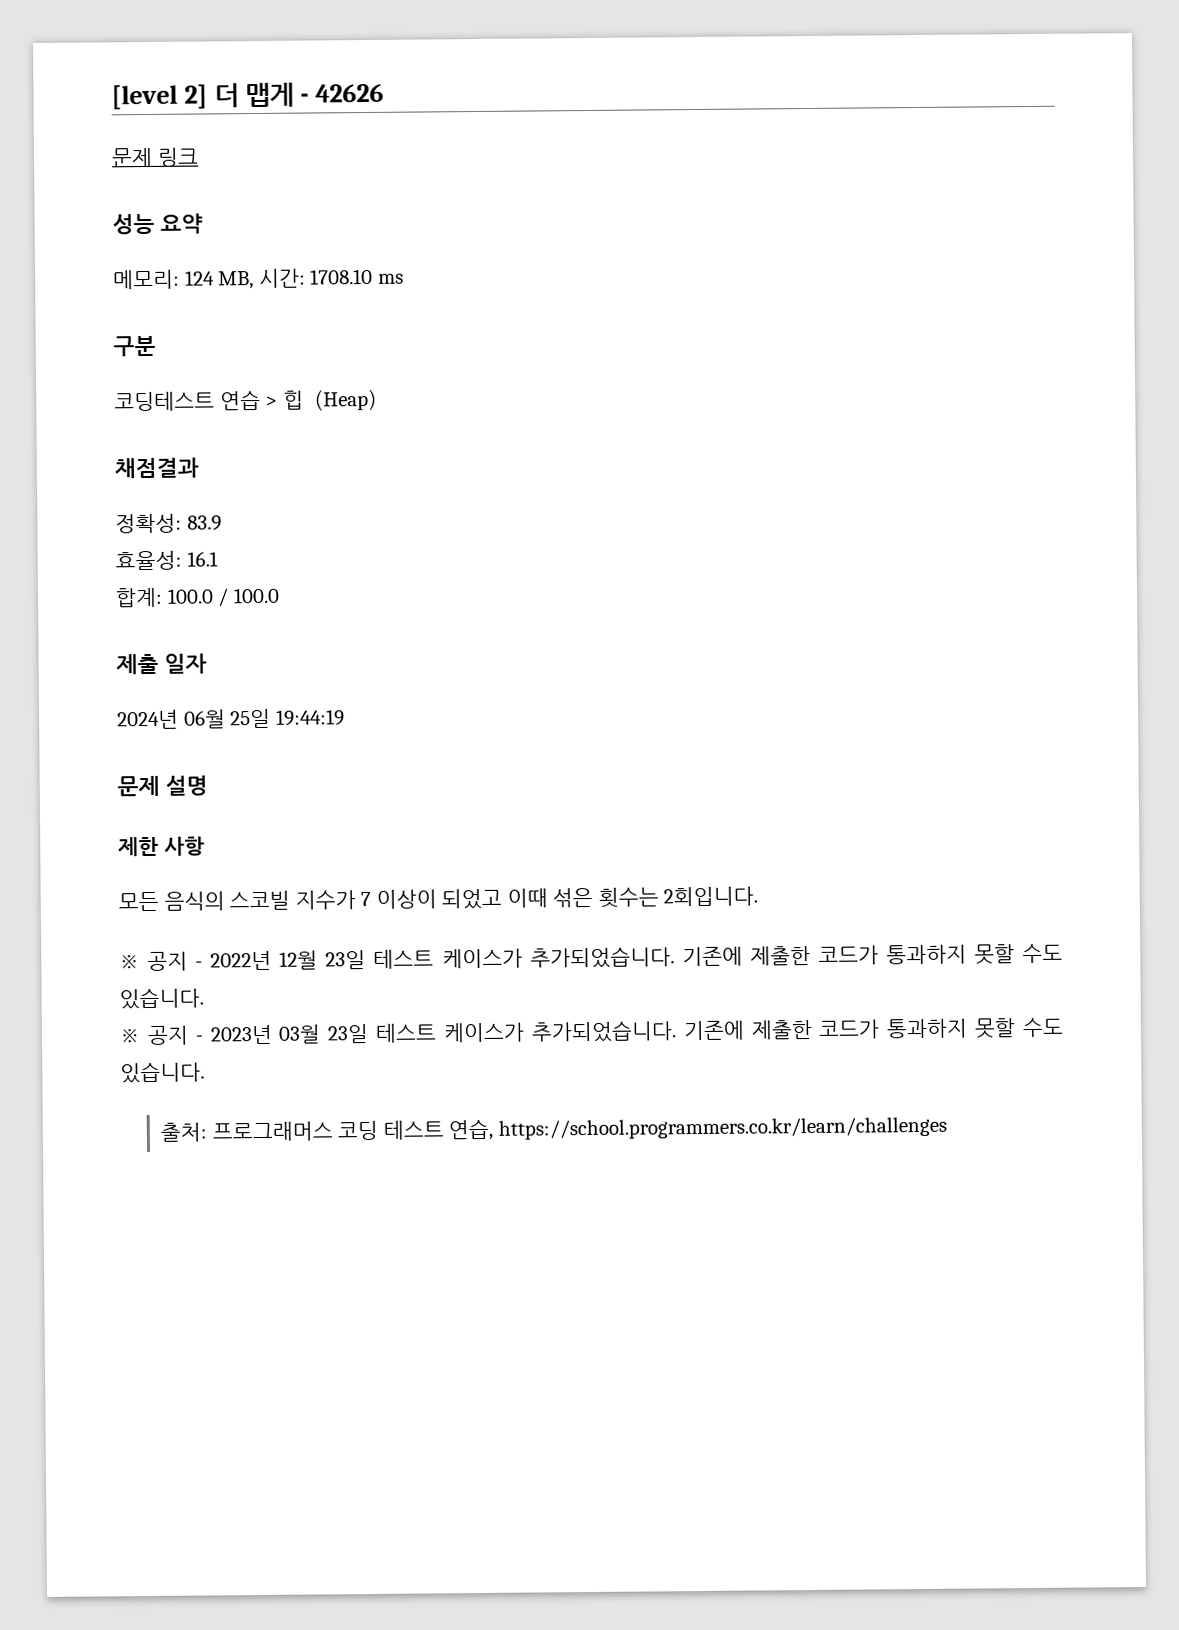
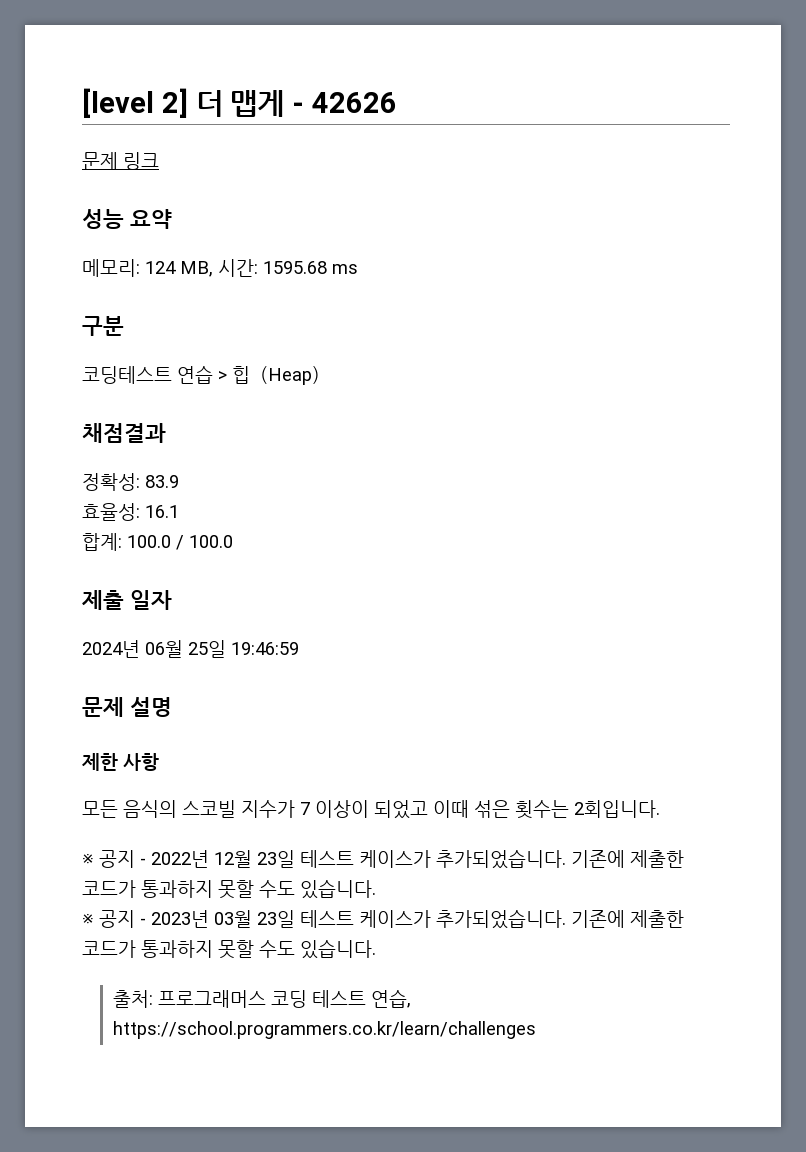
- 메모리: 124 MB, 시간: 1708.10 ms
+ 메모리: 124 MB, 시간: 1595.68 ms
- 2024년 06월 25일 19:44:19
+ 2024년 06월 25일 19:46:59

